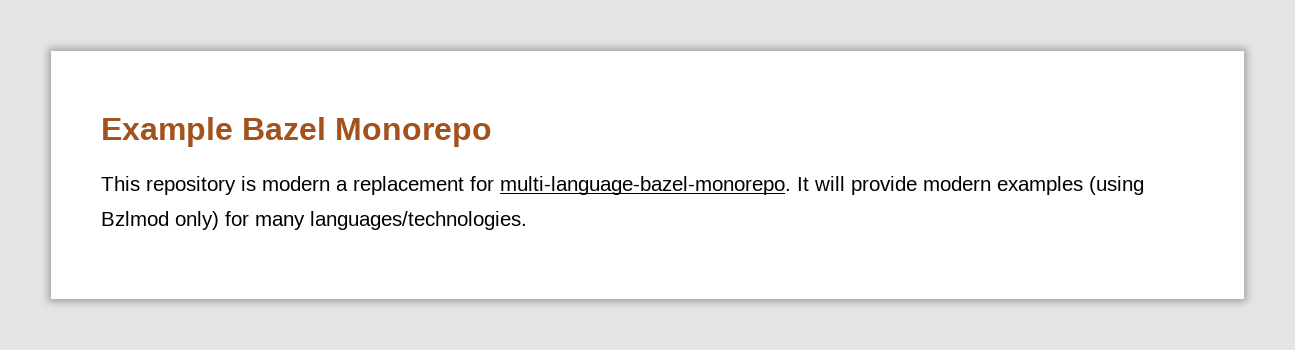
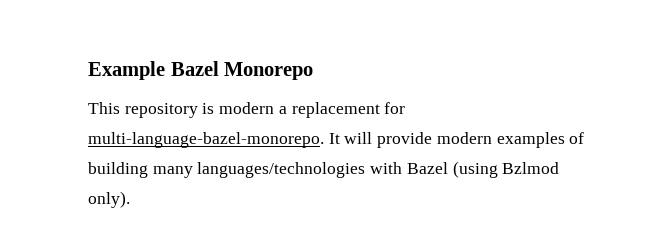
- It will provide modern examples (using Bzlmod only) for many languages/technologies.
+ It will provide modern examples of building many languages/technologies with Bazel (using Bzlmod only).

